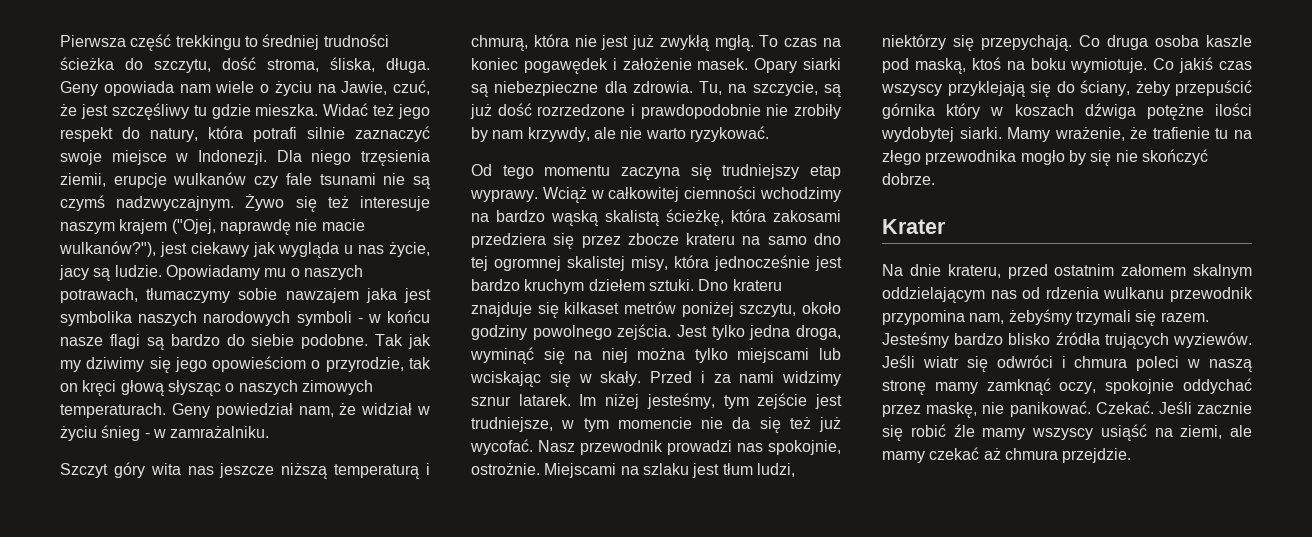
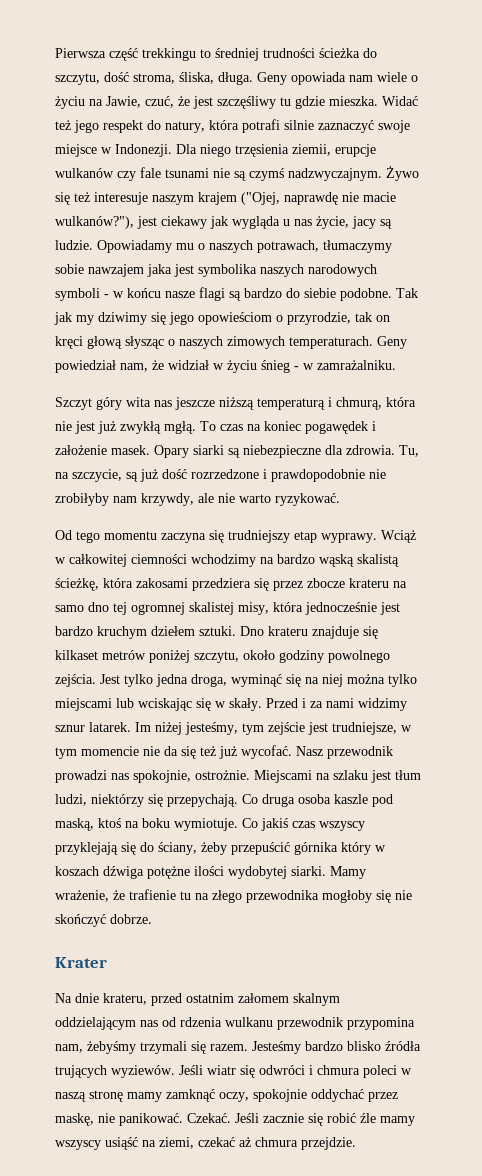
- Tu, na szczycie, są już dość rozrzedzone i prawdopodobnie nie zrobiły by nam krzywdy, ale nie warto ryzykować.
+ Tu, na szczycie, są już dość rozrzedzone i prawdopodobnie nie zrobiłyby nam krzywdy, ale nie warto ryzykować.
- Mamy wrażenie, że trafienie tu na złego przewodnika mogło by się nie skończyć dobrze.
+ Mamy wrażenie, że trafienie tu na złego przewodnika mogłoby się nie skończyć dobrze.
- Jeśli zacznie się robić źle mamy wszyscy usiąść na ziemi, ale mamy czekać aż chmura przejdzie.
+ Jeśli zacznie się robić źle mamy wszyscy usiąść na ziemi, czekać aż chmura przejdzie.

